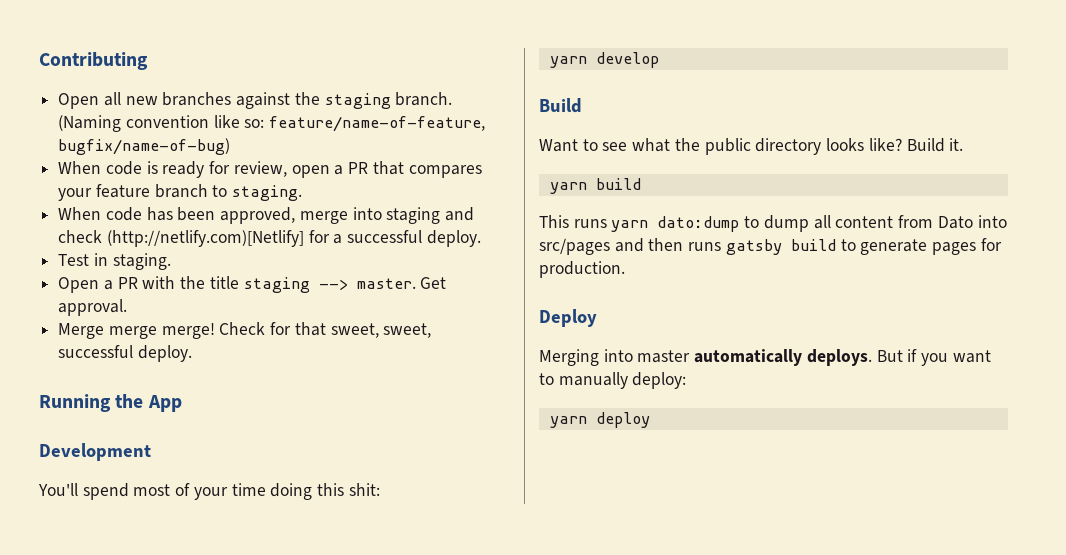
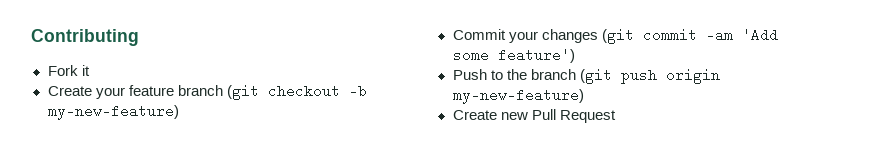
- Open all new branches against the staging branch. (Naming convention like so: feature/name-of-feature, bugfix/name-of-bug)
- When code is ready for review, open a PR that compares your feature branch to staging.
- When code has been approved, merge into staging and check (http://netlify.com)[Netlify] for a successful deploy.
- Test in staging.
- Open a PR with the title staging --> master. Get approval.
- Merge merge merge! Check for that sweet, sweet, successful deploy.
- Running the App
- Development
- You'll spend most of your time doing this shit:
- yarn develop
- Build
- Want to see what the public directory looks like? Build it.
- yarn build
- This runs yarn dato:dump to dump all content from Dato into src/pages and then runs gatsby build to generate pages for production.
- Deploy
- Merging into master automatically deploys. But if you want to manually deploy:
- yarn deploy
+ Fork it
+ Create your feature branch (git checkout -b my-new-feature)
+ Commit your changes (git commit -am 'Add some feature')
+ Push to the branch (git push origin my-new-feature)
+ Create new Pull Request

